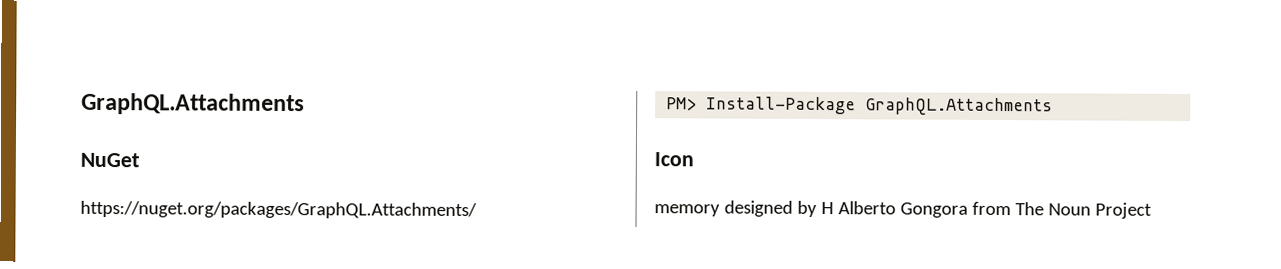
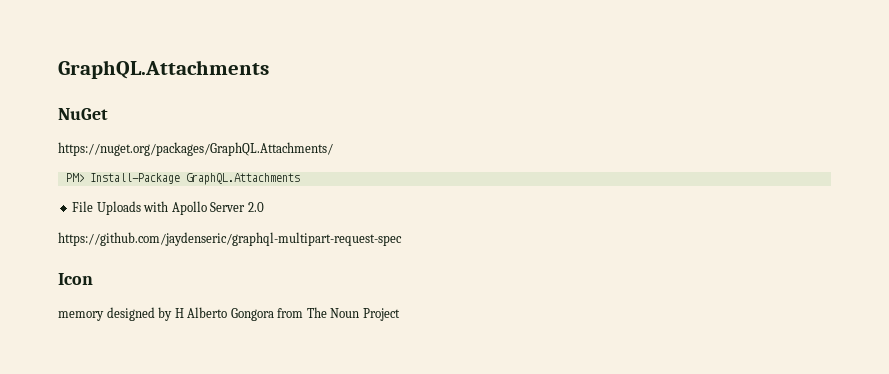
+ File Uploads with Apollo Server 2.0
+ https://github.com/jaydenseric/graphql-multipart-request-spec

